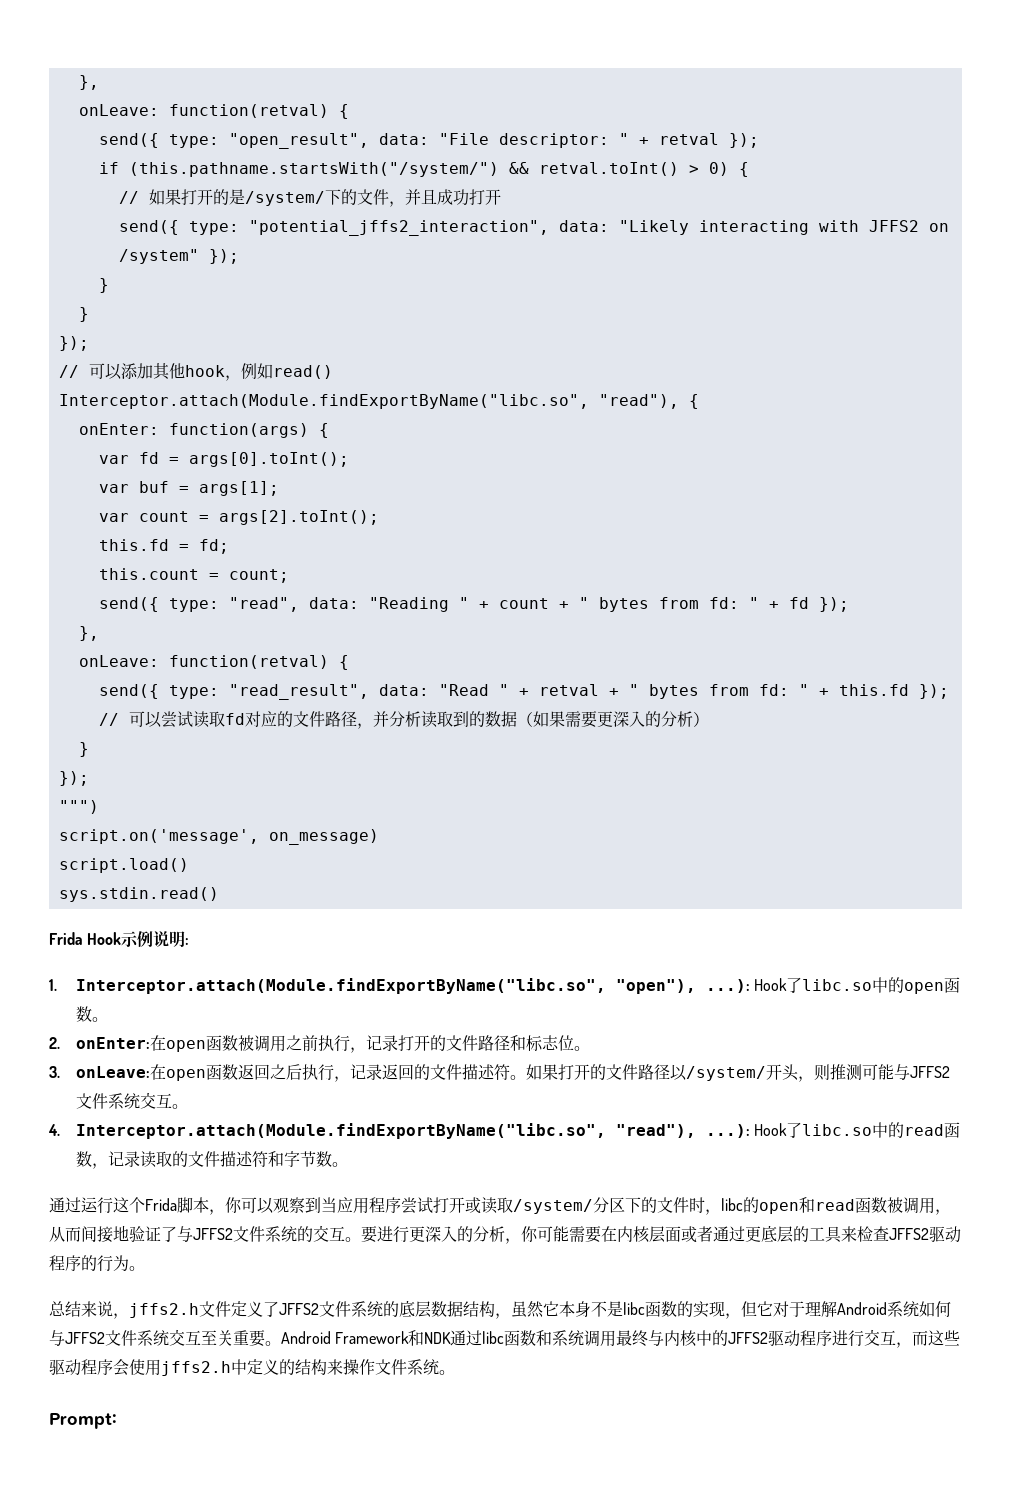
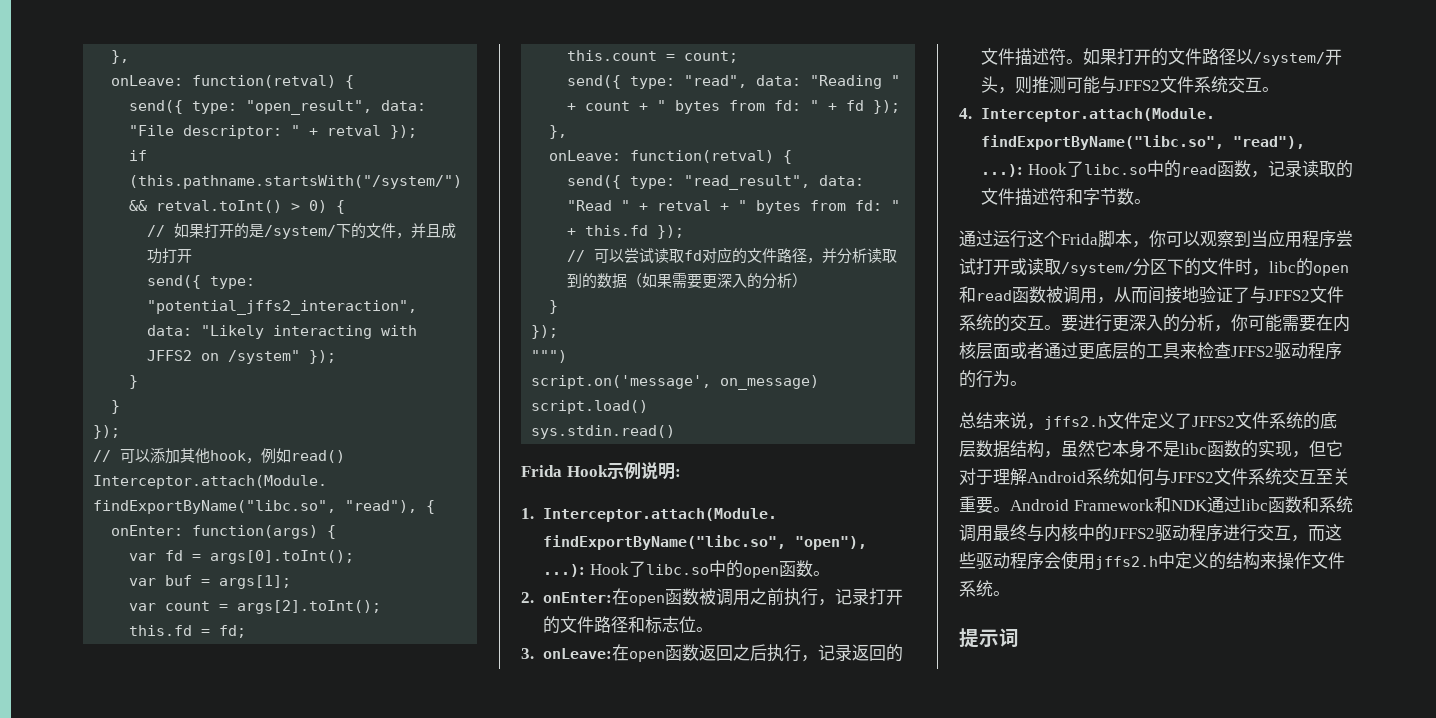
- Prompt:
+ 提示词

